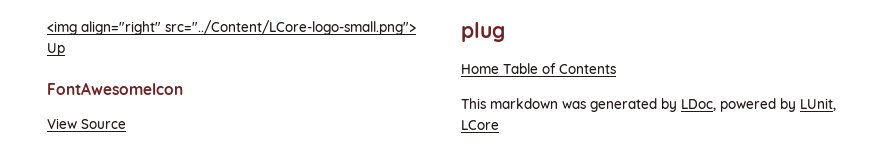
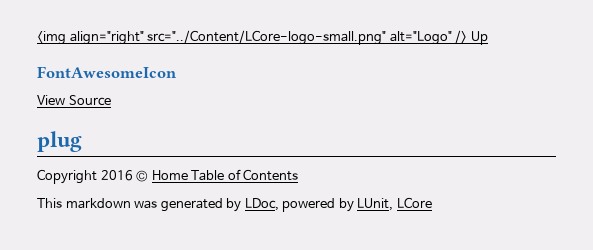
- <img align="right" src="../Content/LCore-logo-small.png"> Up
+ <img align="right" src="../Content/LCore-logo-small.png" alt="Logo" /> Up
- Home Table of Contents
+ Copyright 2016 © Home Table of Contents

